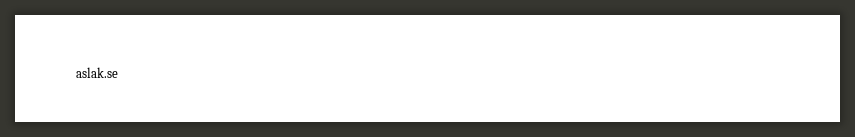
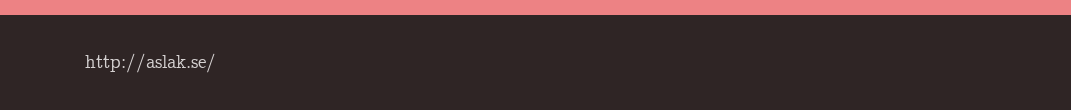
- aslak.se
+ http://aslak.se/

